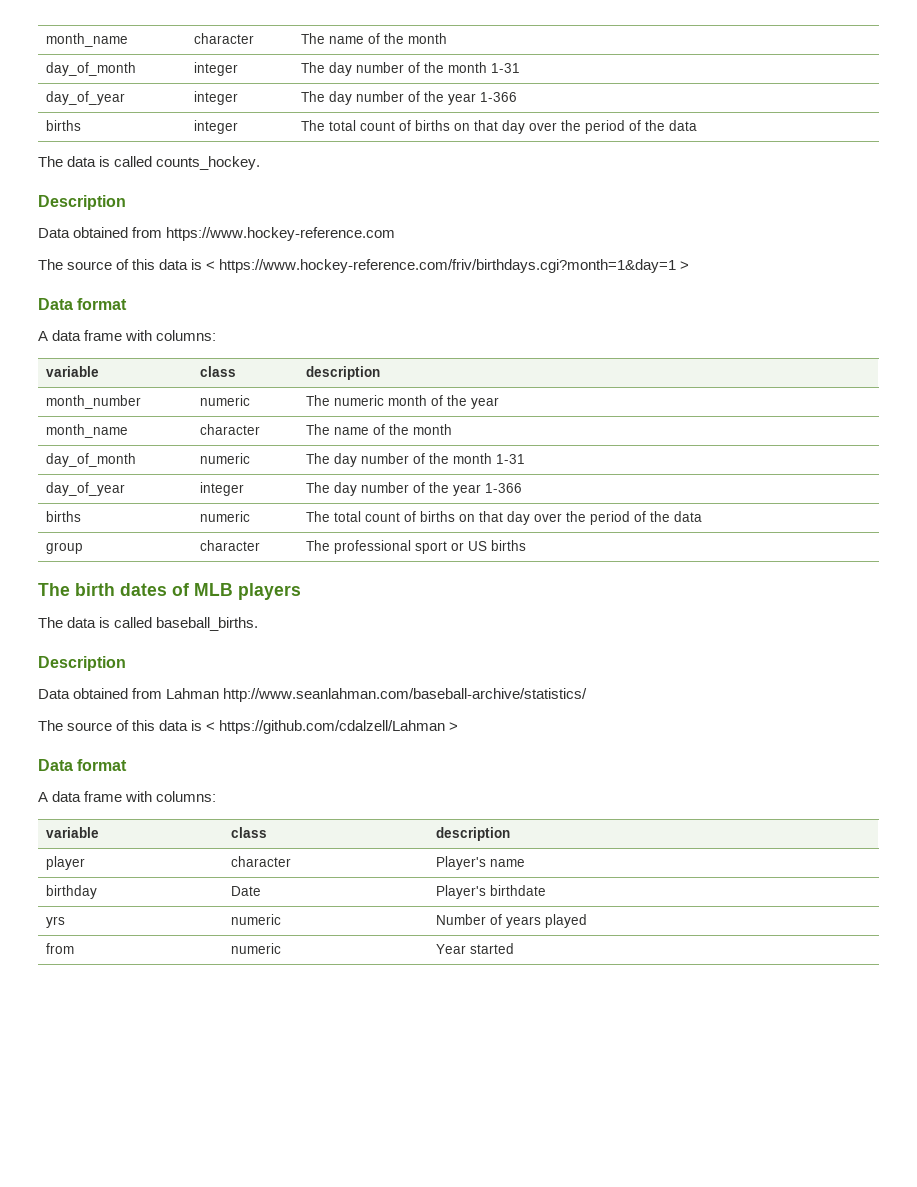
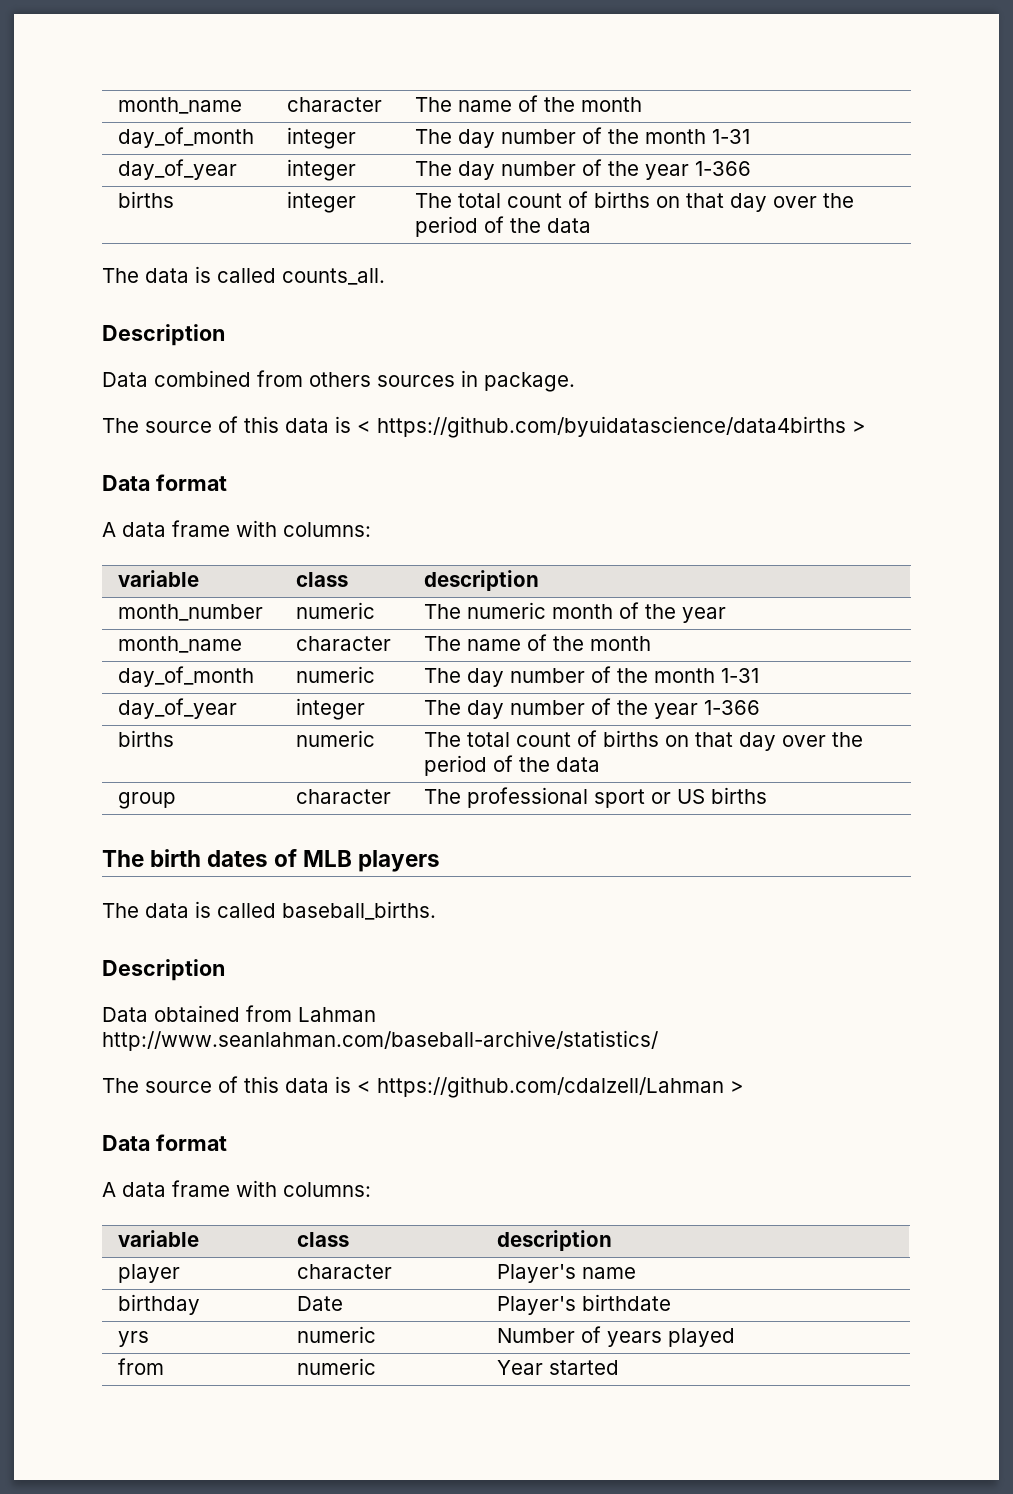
- The data is called counts_hockey.
+ The data is called counts_all.
  Description
- Data obtained from https://www.hockey-reference.com
- The source of this data is < https://www.hockey-reference.com/friv/birthdays.cgi?month=1&day=1 >
+ Data combined from others sources in package.
+ The source of this data is < https://github.com/byuidatascience/data4births >

